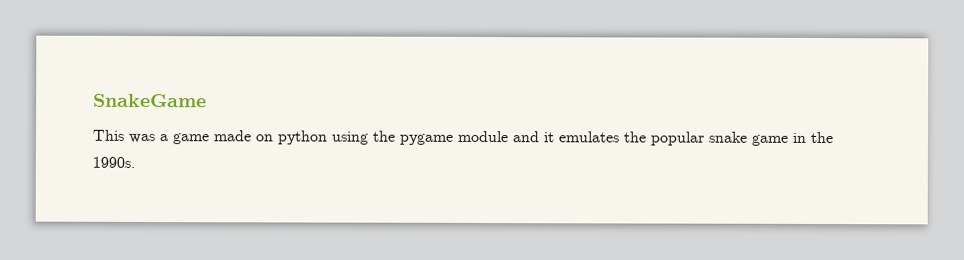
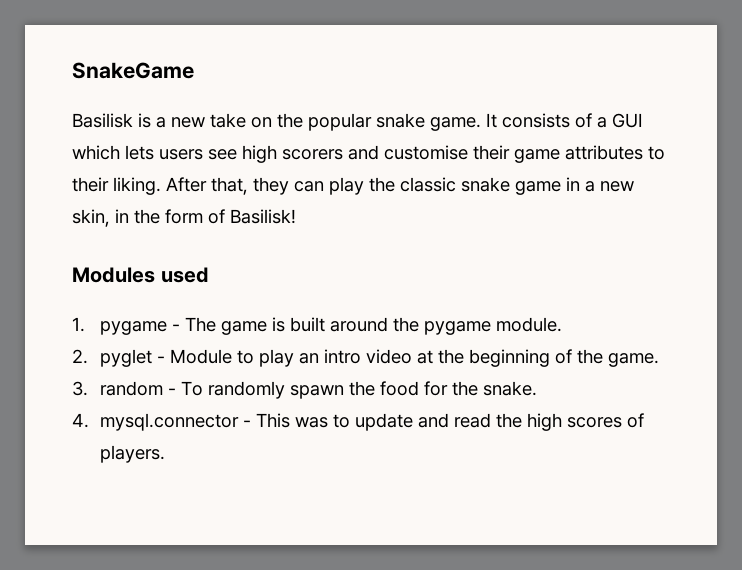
- This was a game made on python using the pygame module and it emulates the popular snake game in the 1990s.
+ Basilisk is a new take on the popular snake game. It consists of a GUI which lets users see high scorers and customise their game attributes to their liking. After that, they can play the classic snake game in a new skin, in the form of Basilisk!
+ Modules used
+ 1. pygame - The game is built around the pygame module.
+ 2. pyglet - Module to play an intro video at the beginning of the game.
+ 3. random - To randomly spawn the food for the snake.
+ 4. mysql.connector - This was to update and read the high scores of players.

